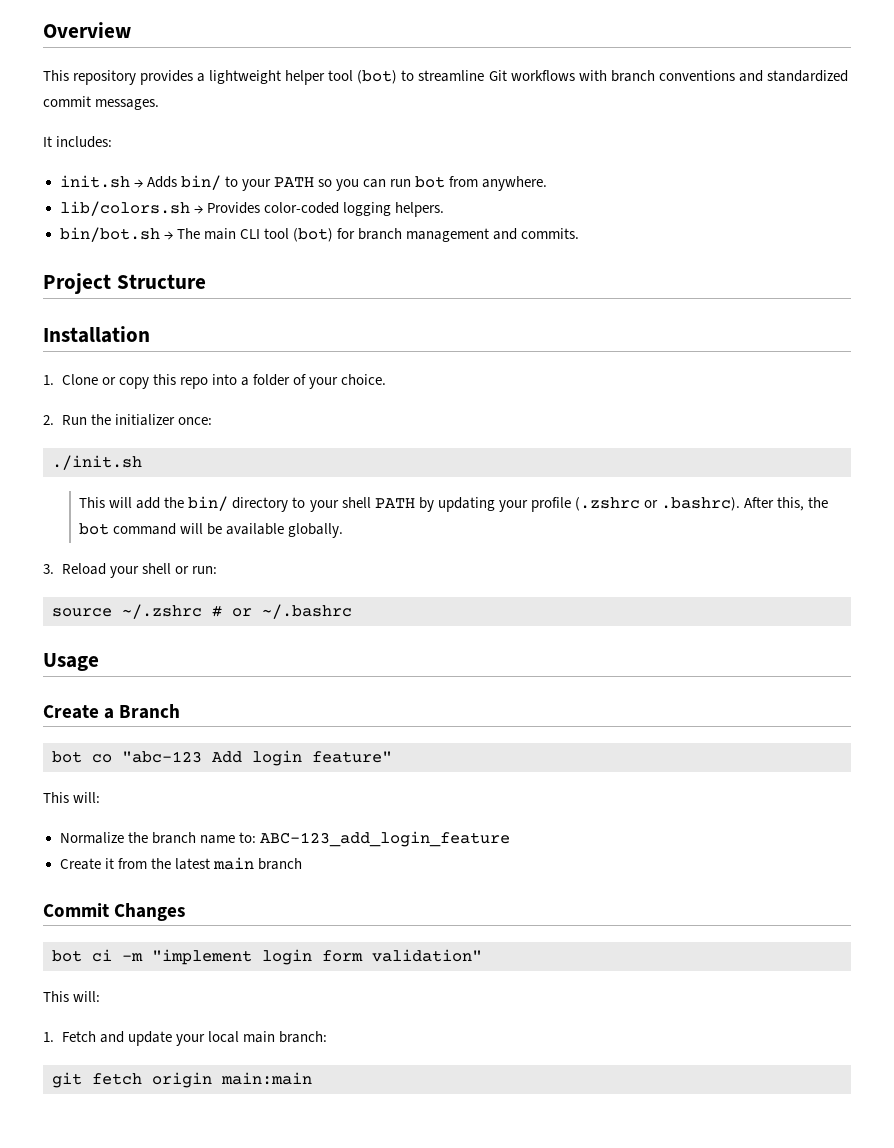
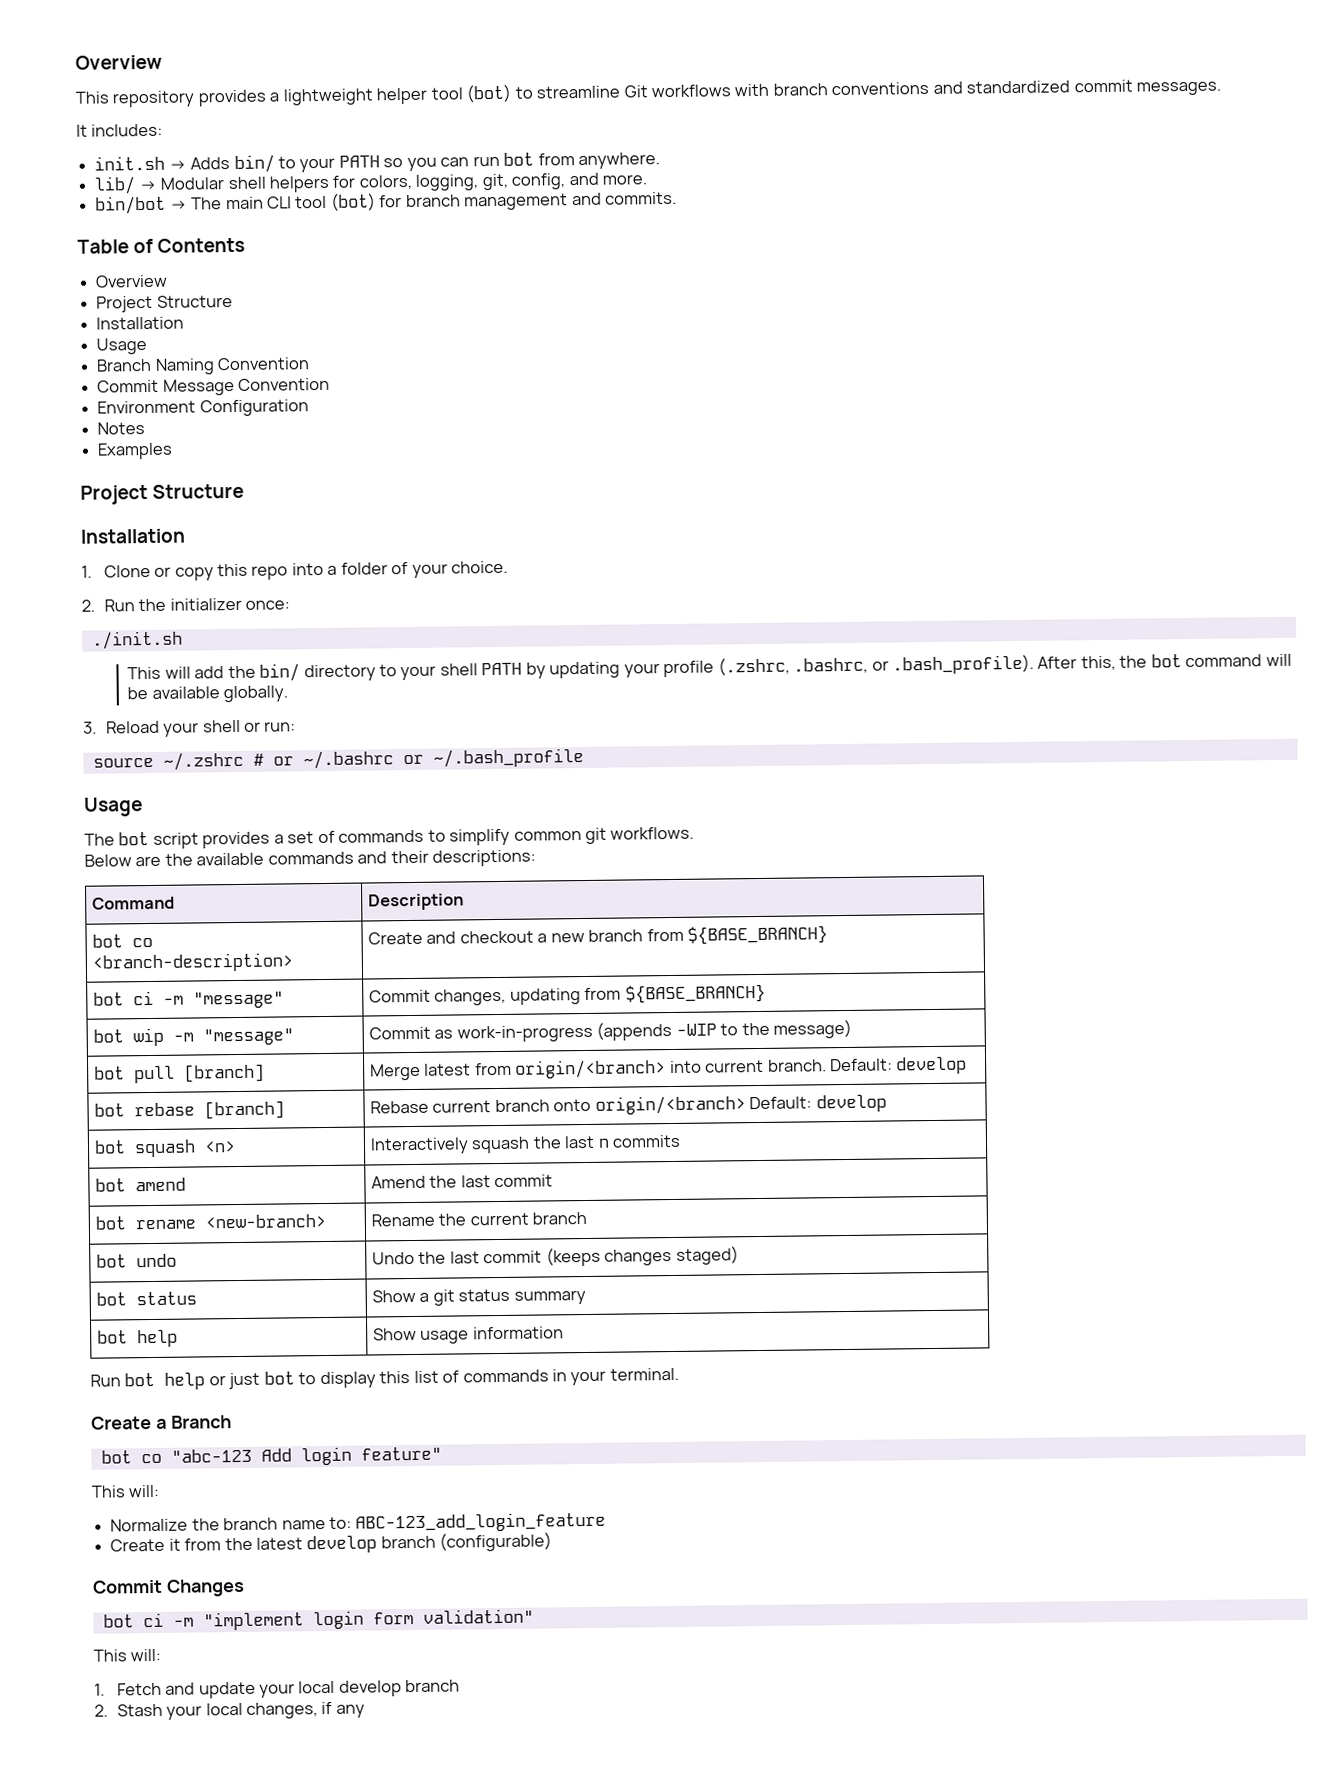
- lib/colors.sh → Provides color-coded logging helpers.
- bin/bot.sh → The main CLI tool (bot) for branch management and commits.
+ lib/ → Modular shell helpers for colors, logging, git, config, and more.
+ bin/bot → The main CLI tool (bot) for branch management and commits.
+ Table of Contents
+ Overview
+ Project Structure
+ Installation
+ Usage
+ Branch Naming Convention
+ Commit Message Convention
+ Environment Configuration
+ Notes
+ Examples
- This will add the bin/ directory to your shell PATH by updating your profile (.zshrc or .bashrc). After this, the bot command will be available globally.
+ This will add the bin/ directory to your shell PATH by updating your profile (.zshrc, .bashrc, or .bash_profile). After this, the bot command will be available globally.
- source ~/.zshrc # or ~/.bashrc
+ source ~/.zshrc # or ~/.bashrc or ~/.bash_profile
  Usage
+ The bot script provides a set of commands to simplify common git workflows.
+ Below are the available commands and their descriptions:
+ Command | Description
+ bot co <branch-description> | Create and checkout a new branch from ${BASE_BRANCH}
+ bot ci -m "message" | Commit changes, updating from ${BASE_BRANCH}
+ bot wip -m "message" | Commit as work-in-progress (appends -WIP to the message)
+ bot pull [branch] | Merge latest from origin/<branch> into current branch. Default: develop
+ bot rebase [branch] | Rebase current branch onto origin/<branch> Default: develop
+ bot squash <n> | Interactively squash the last n commits
+ bot amend | Amend the last commit
+ bot rename <new-branch> | Rename the current branch
+ bot undo | Undo the last commit (keeps changes staged)
+ bot status | Show a git status summary
+ bot help | Show usage information
+ Run bot help or just bot to display this list of commands in your terminal.
- Create it from the latest main branch
+ Create it from the latest develop branch (configurable)
- 1. Fetch and update your local main branch:
- git fetch origin main:main
+ 1. Fetch and update your local develop branch
+ 2. Stash your local changes, if any

